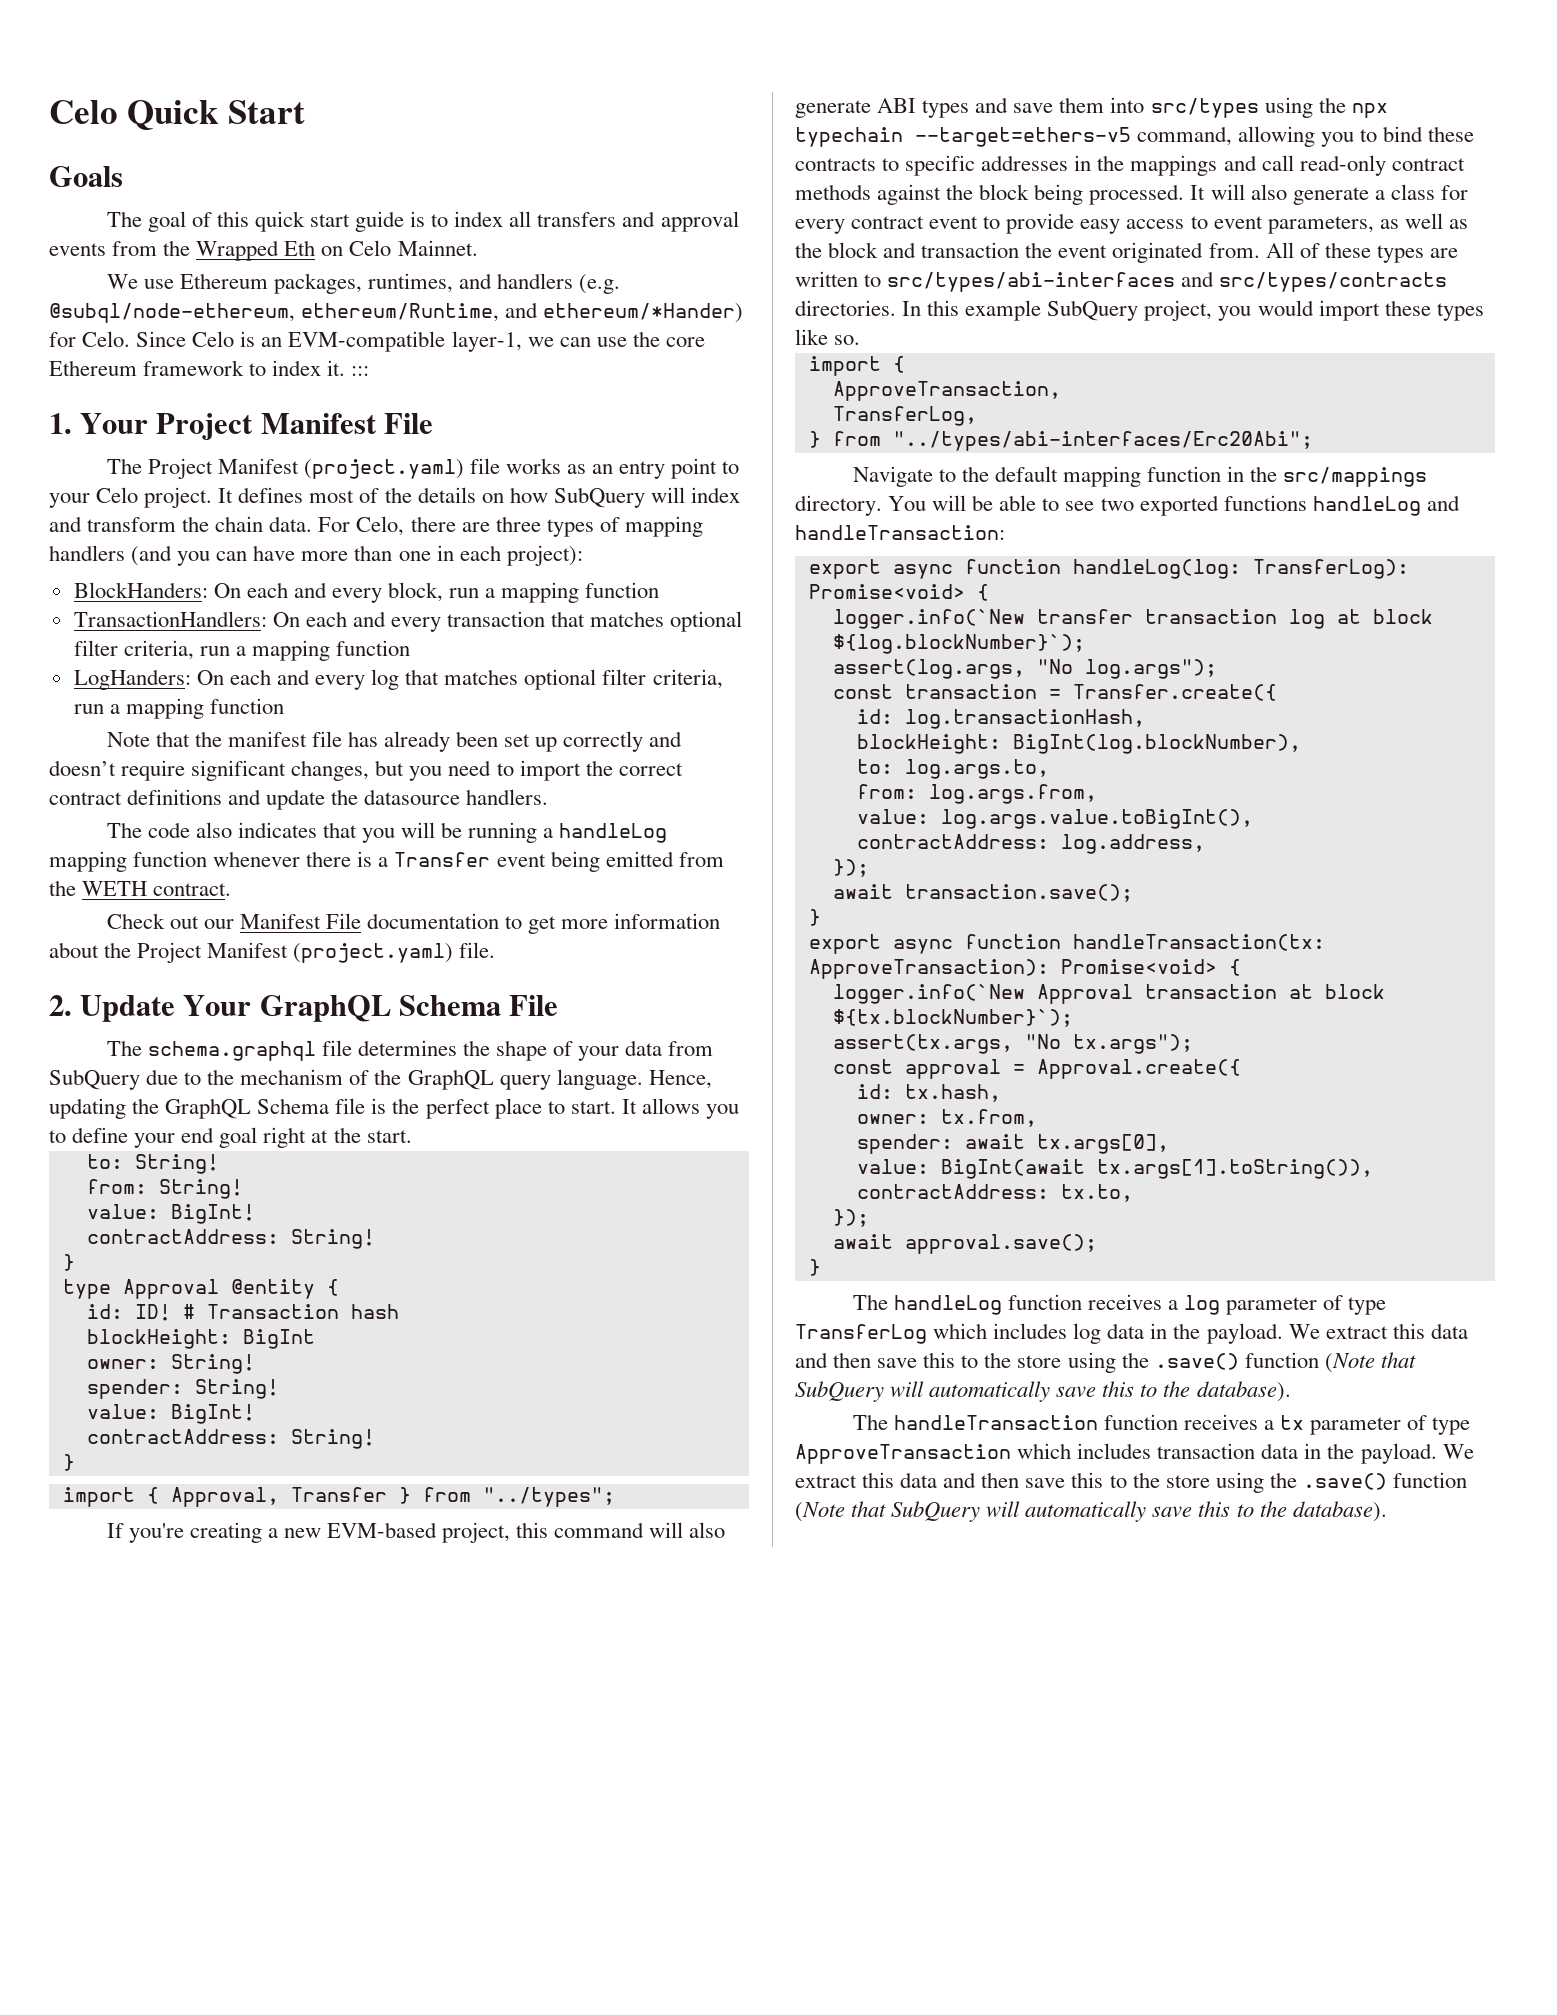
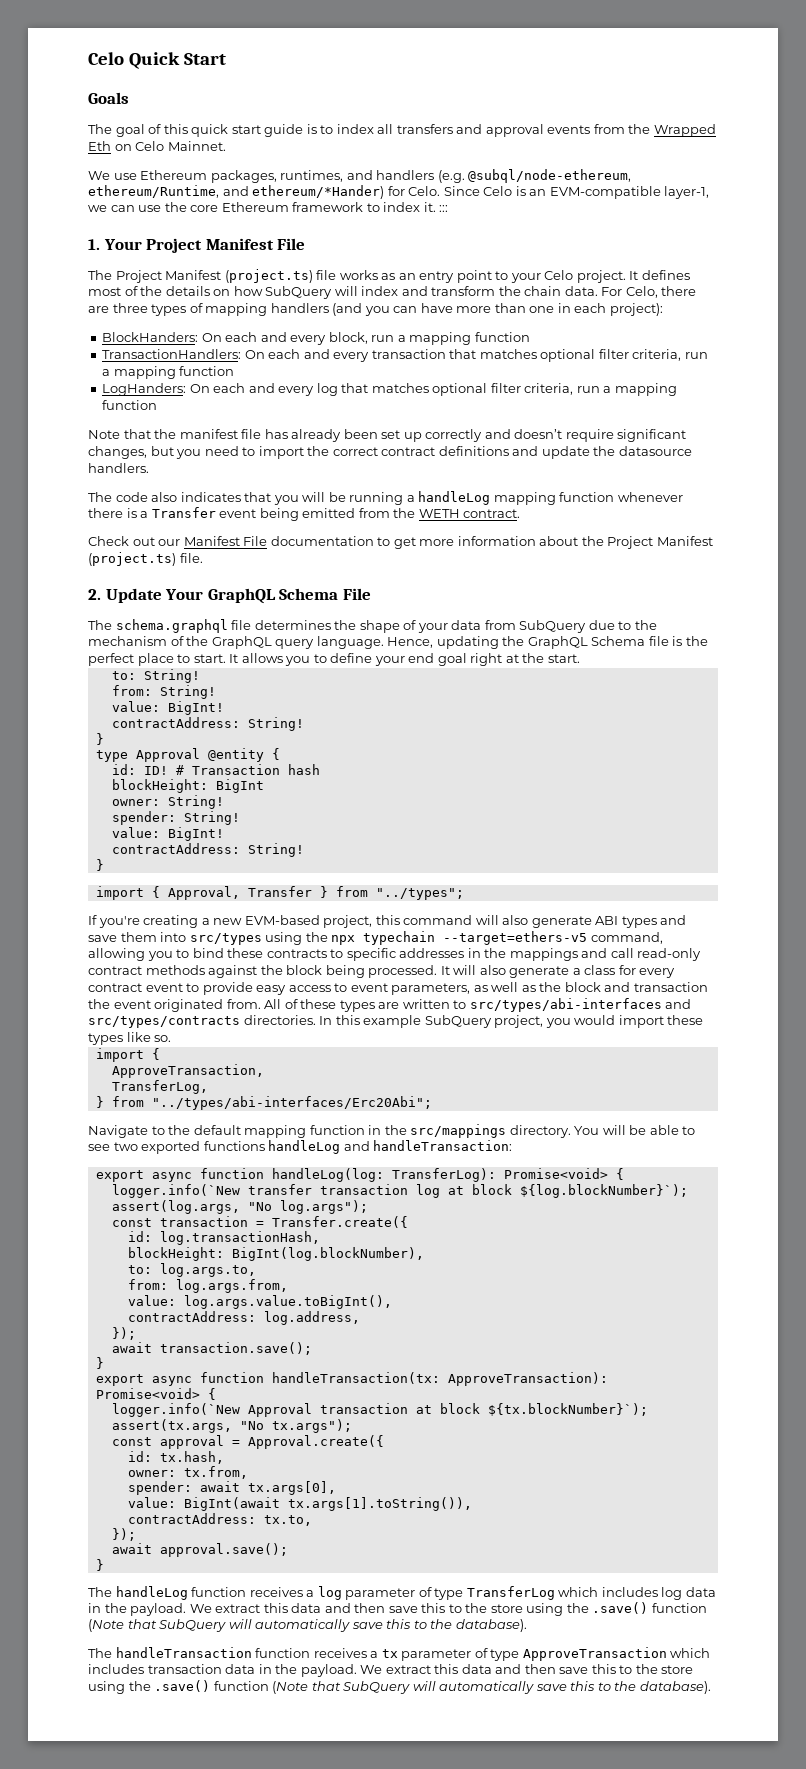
- The Project Manifest (project.yaml) file works as an entry point to your Celo project.
+ The Project Manifest (project.ts) file works as an entry point to your Celo project.
- Check out our Manifest File documentation to get more information about the Project Manifest (project.yaml) file.
+ Check out our Manifest File documentation to get more information about the Project Manifest (project.ts) file.

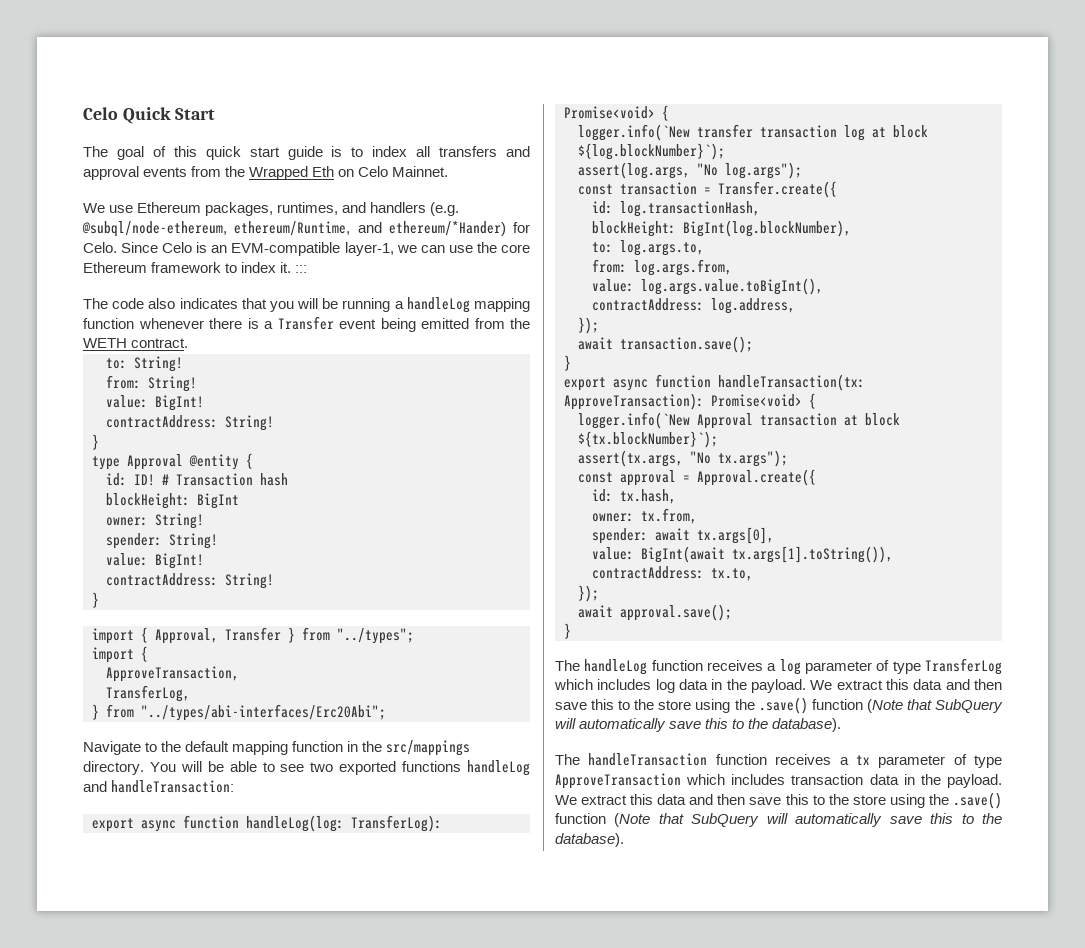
- Goals
- 1. Your Project Manifest File
- The Project Manifest (project.ts) file works as an entry point to your Celo project. It defines most of the details on how SubQuery will index and transform the chain data. For Celo, there are three types of mapping handlers (and you can have more than one in each project):
- BlockHanders: On each and every block, run a mapping function
- TransactionHandlers: On each and every transaction that matches optional filter criteria, run a mapping function
- LogHanders: On each and every log that matches optional filter criteria, run a mapping function
- Note that the manifest file has already been set up correctly and doesn’t require significant changes, but you need to import the correct contract definitions and update the datasource handlers.
- Check out our Manifest File documentation to get more information about the Project Manifest (project.ts) file.
- 2. Update Your GraphQL Schema File
- The schema.graphql file determines the shape of your data from SubQuery due to the mechanism of the GraphQL query language. Hence, updating the GraphQL Schema file is the perfect place to start. It allows you to define your end goal right at the start.
- If you're creating a new EVM-based project, this command will also generate ABI types and save them into src/types using the npx typechain --target=ethers-v5 command, allowing you to bind these contracts to specific addresses in the mappings and call read-only contract methods against the block being processed. It will also generate a class for every contract event to provide easy access to event parameters, as well as the block and transaction the event originated from. All of these types are written to src/types/abi-interfaces and src/types/contracts directories. In this example SubQuery project, you would import these types like so.

